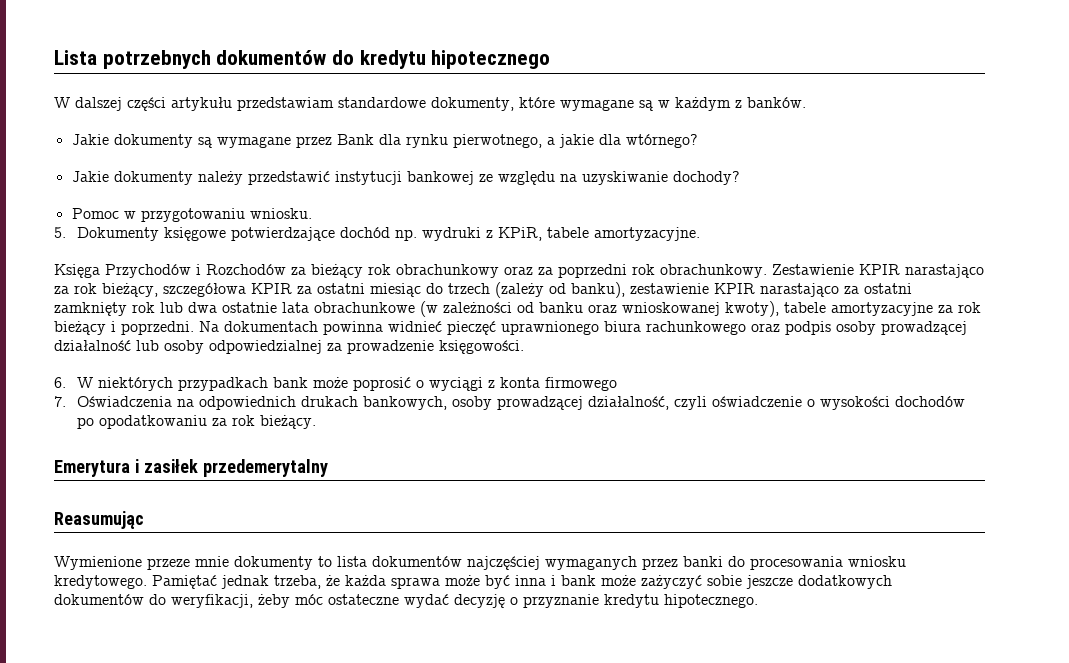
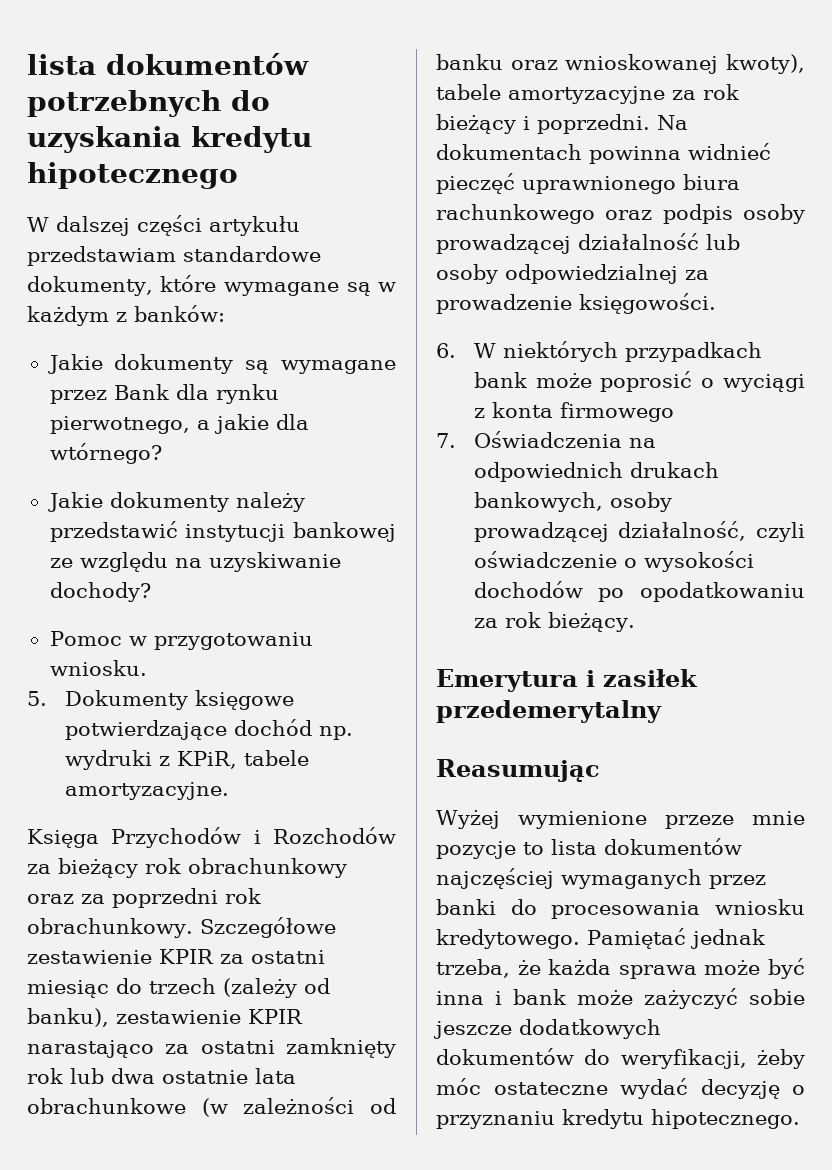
- Lista potrzebnych dokumentów do kredytu hipotecznego
+ lista dokumentów potrzebnych do uzyskania kredytu hipotecznego
- W dalszej części artykułu przedstawiam standardowe dokumenty, które wymagane są w każdym z banków.
+ W dalszej części artykułu przedstawiam standardowe dokumenty, które wymagane są w każdym z banków:
- Zestawienie KPIR narastająco za rok bieżący, szczegółowa KPIR za ostatni miesiąc do trzech (zależy od banku), zestawienie KPIR narastająco za ostatni zamknięty rok lub dwa ostatnie lata obrachunkowe (w zależności od banku oraz wnioskowanej kwoty), tabele amortyzacyjne za rok bieżący i poprzedni.
+ Szczegółowe zestawienie KPIR za ostatni miesiąc do trzech (zależy od banku), zestawienie KPIR narastająco za ostatni zamknięty rok lub dwa ostatnie lata obrachunkowe (w zależności od banku oraz wnioskowanej kwoty), tabele amortyzacyjne za rok bieżący i poprzedni.
- Wymienione przeze mnie dokumenty to lista dokumentów najczęściej wymaganych przez banki do procesowania wniosku kredytowego.
+ Wyżej wymienione przeze mnie pozycje to lista dokumentów najczęściej wymaganych przez banki do procesowania wniosku kredytowego.
- Pamiętać jednak trzeba, że każda sprawa może być inna i bank może zażyczyć sobie jeszcze dodatkowych dokumentów do weryfikacji, żeby móc ostateczne wydać decyzję o przyznanie kredytu hipotecznego.
+ Pamiętać jednak trzeba, że każda sprawa może być inna i bank może zażyczyć sobie jeszcze dodatkowych dokumentów do weryfikacji, żeby móc ostateczne wydać decyzję o przyznaniu kredytu hipotecznego.

